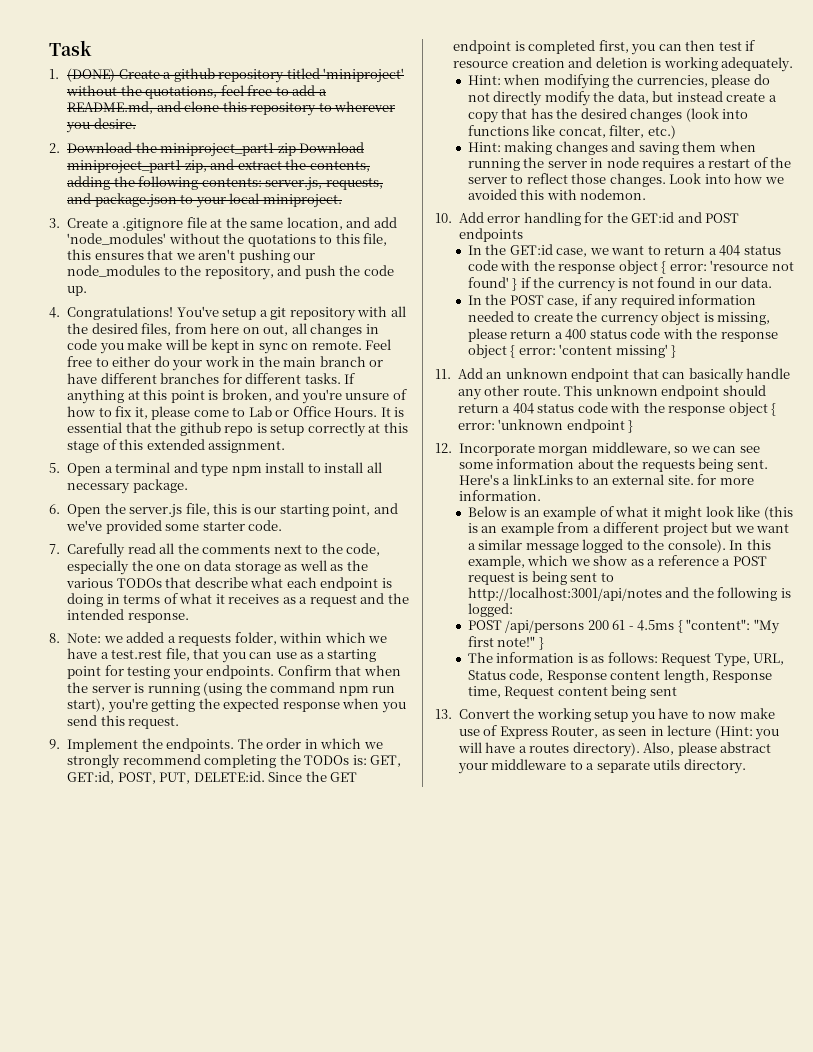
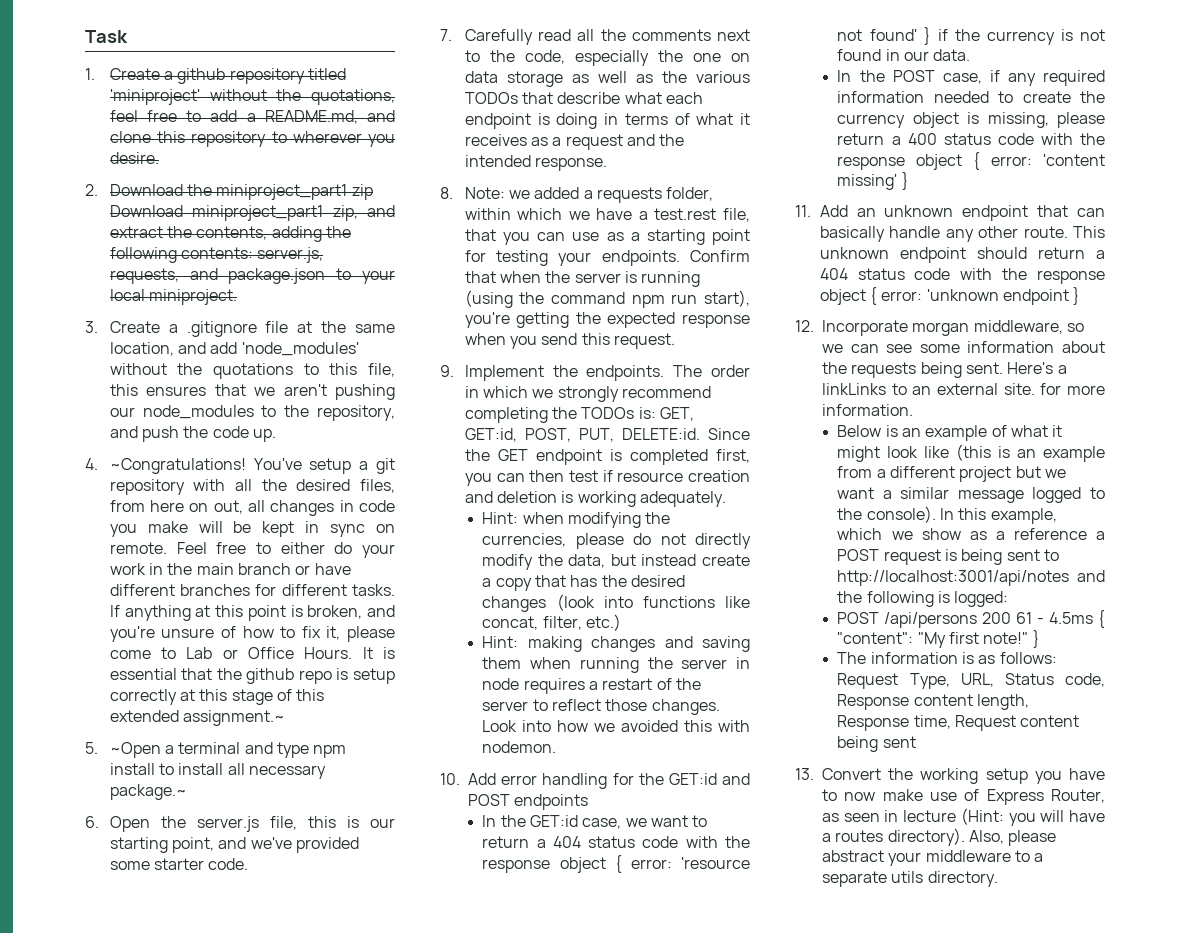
- 1. (DONE) Create a github repository titled 'miniproject' without the quotations, feel free to add a README.md, and clone this repository to wherever you desire.
+ 1. Create a github repository titled 'miniproject' without the quotations, feel free to add a README.md, and clone this repository to wherever you desire.
- 4. Congratulations!
+ 4. ~Congratulations!
- It is essential that the github repo is setup correctly at this stage of this extended assignment.
+ It is essential that the github repo is setup correctly at this stage of this extended assignment.~
- 5. Open a terminal and type npm install to install all necessary package.
+ 5. ~Open a terminal and type npm install to install all necessary package.~

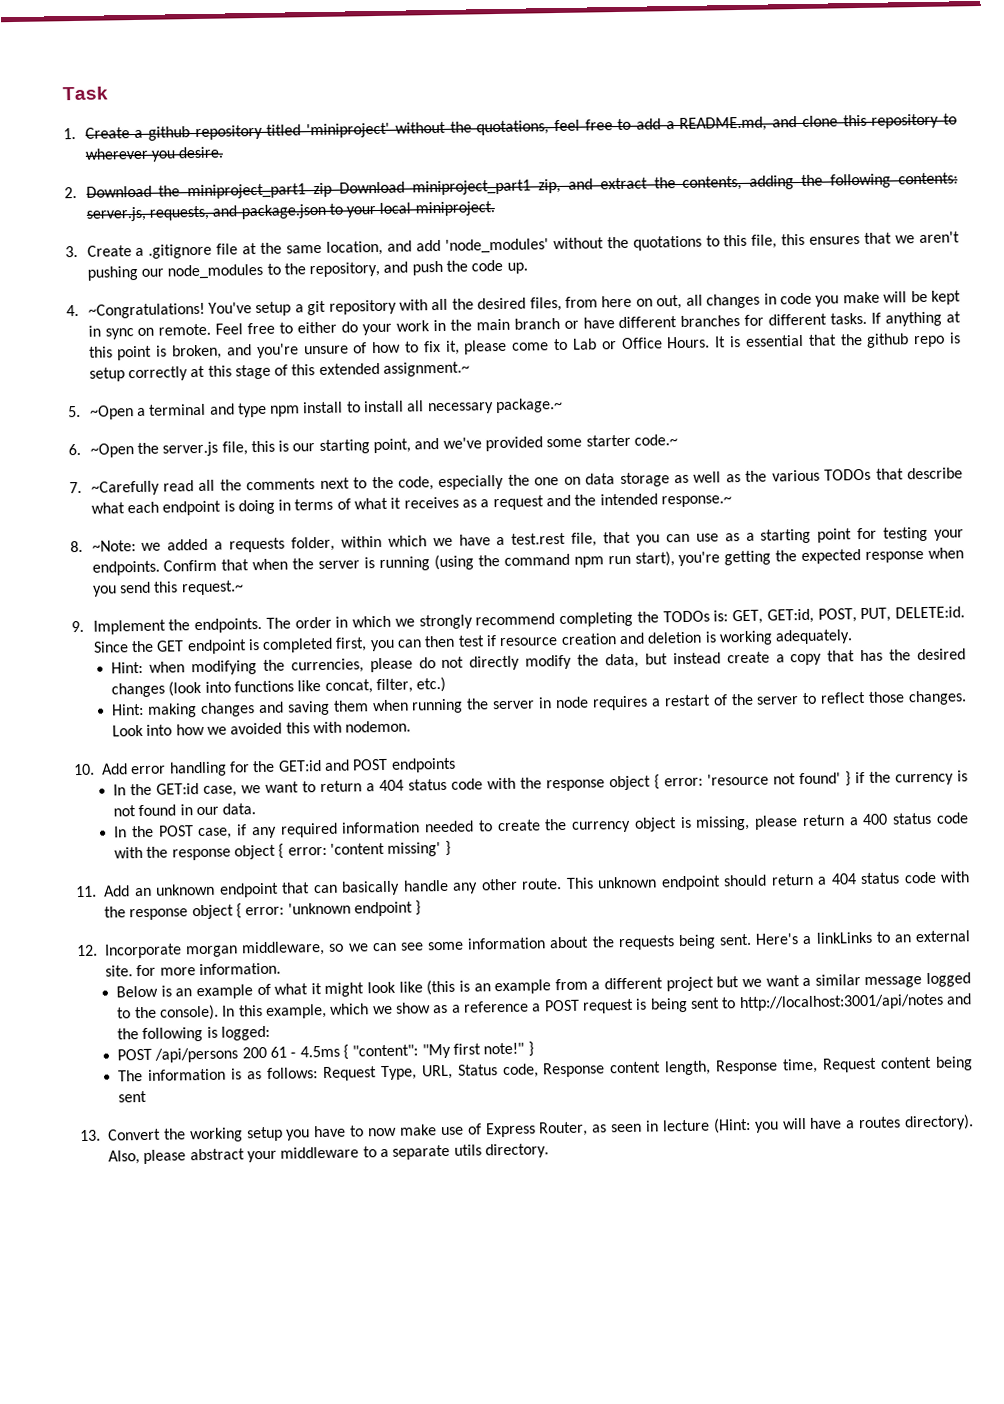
- 6. Open the server.js file, this is our starting point, and we've provided some starter code.
+ 6. ~Open the server.js file, this is our starting point, and we've provided some starter code.~
- 7. Carefully read all the comments next to the code, especially the one on data storage as well as the various TODOs that describe what each endpoint is doing in terms of what it receives as a request and the intended response.
+ 7. ~Carefully read all the comments next to the code, especially the one on data storage as well as the various TODOs that describe what each endpoint is doing in terms of what it receives as a request and the intended response.~
- 8. Note: we added a requests folder, within which we have a test.rest file, that you can use as a starting point for testing your endpoints.
+ 8. ~Note: we added a requests folder, within which we have a test.rest file, that you can use as a starting point for testing your endpoints.
- Confirm that when the server is running (using the command npm run start), you're getting the expected response when you send this request.
+ Confirm that when the server is running (using the command npm run start), you're getting the expected response when you send this request.~

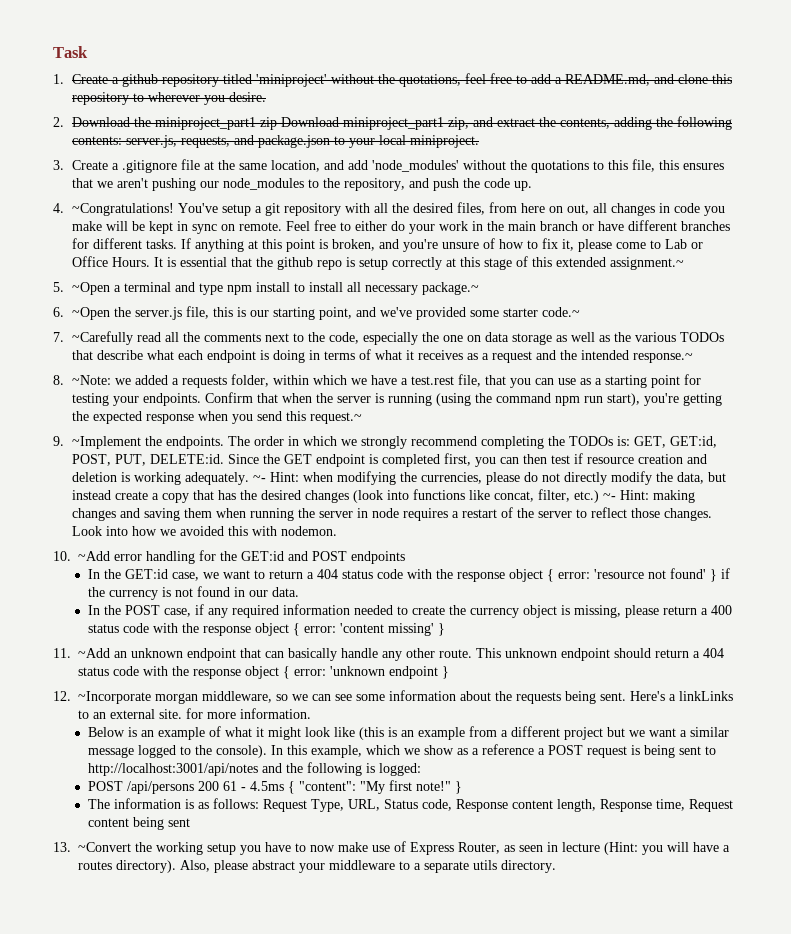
- 9. Implement the endpoints.
+ 9. ~Implement the endpoints.
- Since the GET endpoint is completed first, you can then test if resource creation and deletion is working adequately.
- Hint:
+ Since the GET endpoint is completed first, you can then test if resource creation and deletion is working adequately. ~- Hint:
- when modifying the currencies, please do not directly modify the data, but instead create a copy that has the desired changes (look into functions like concat, filter, etc.)
- Hint:
+ when modifying the currencies, please do not directly modify the data, but instead create a copy that has the desired changes (look into functions like concat, filter, etc.) ~- Hint:
- 10. Add error handling for the GET:id and POST endpoints
+ 10. ~Add error handling for the GET:id and POST endpoints
- 11. Add an unknown endpoint that can basically handle any other route.
+ 11. ~Add an unknown endpoint that can basically handle any other route.
- 12. Incorporate morgan middleware, so we can see some information about the requests being sent.
+ 12. ~Incorporate morgan middleware, so we can see some information about the requests being sent.
- 13. Convert the working setup you have to now make use of Express Router, as seen in lecture (Hint: you will have a routes directory).
+ 13. ~Convert the working setup you have to now make use of Express Router, as seen in lecture (Hint: you will have a routes directory).

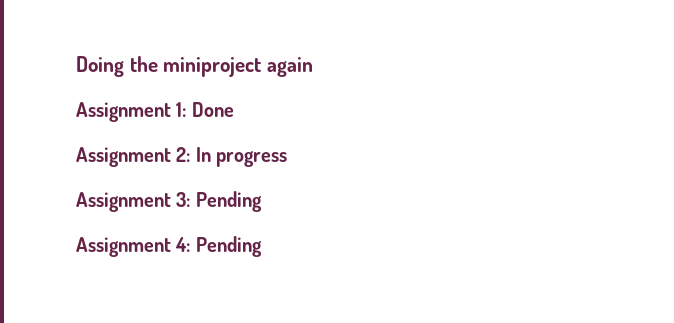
- Task
- 1. Create a github repository titled 'miniproject' without the quotations, feel free to add a README.md, and clone this repository to wherever you desire.
- 2. Download the miniproject_part1 zip Download miniproject_part1 zip, and extract the contents, adding the following contents: server.js, requests, and package.json to your local miniproject.
- 3. Create a .gitignore file at the same location, and add 'node_modules' without the quotations to this file, this ensures that we aren't pushing our node_modules to the repository, and push the code up.
- 4. ~Congratulations! You've setup a git repository with all the desired files, from here on out, all changes in code you make will be kept in sync on remote. Feel free to either do your work in the main branch or have different branches for different tasks. If anything at this point is broken, and you're unsure of how to fix it, please come to Lab or Office Hours. It is essential that the github repo is setup correctly at this stage of this extended assignment.~
- 5. ~Open a terminal and type npm install to install all necessary package.~
- 6. ~Open the server.js file, this is our starting point, and we've provided some starter code.~
- 7. ~Carefully read all the comments next to the code, especially the one on data storage as well as the various TODOs that describe what each endpoint is doing in terms of what it receives as a request and the intended response.~
- 8. ~Note: we added a requests folder, within which we have a test.rest file, that you can use as a starting point for testing your endpoints. Confirm that when the server is running (using the command npm run start), you're getting the expected response when you send this request.~
- 9. ~Implement the endpoints. The order in which we strongly recommend completing the TODOs is: GET, GET:id, POST, PUT, DELETE:id. Since the GET endpoint is completed first, you can then test if resource creation and deletion is working adequately. ~- Hint: when modifying the currencies, please do not directly modify the data, but instead create a copy that has the desired changes (look into functions like concat, filter, etc.) ~- Hint: making changes and saving them when running the server in node requires a restart of the server to reflect those changes. Look into how we avoided this with nodemon.
- 10. ~Add error handling for the GET:id and POST endpoints
- In the GET:id case, we want to return a 404 status code with the response object { error: 'resource not found' } if the currency is not found in our data.
- In the POST case, if any required information needed to create the currency object is missing, please return a 400 status code with the response object { error: 'content missing' }
- 11. ~Add an unknown endpoint that can basically handle any other route. This unknown endpoint should return a 404 status code with the response object { error: 'unknown endpoint }
- 12. ~Incorporate morgan middleware, so we can see some information about the requests being sent. Here's a linkLinks to an external site. for more information.
- Below is an example of what it might look like (this is an example from a different project but we want a similar message logged to the console). In this example, which we show as a reference a POST request is being sent to http://localhost:3001/api/notes and the following is logged:
- POST /api/persons 200 61 - 4.5ms { "content": "My first note!" }
- The information is as follows: Request Type, URL, Status code, Response content length, Response time, Request content being sent
- 13. ~Convert the working setup you have to now make use of Express Router, as seen in lecture (Hint: you will have a routes directory). Also, please abstract your middleware to a separate utils directory.
+ Doing the miniproject again
+ Assignment 1: Done
+ Assignment 2: In progress
+ Assignment 3: Pending
+ Assignment 4: Pending

